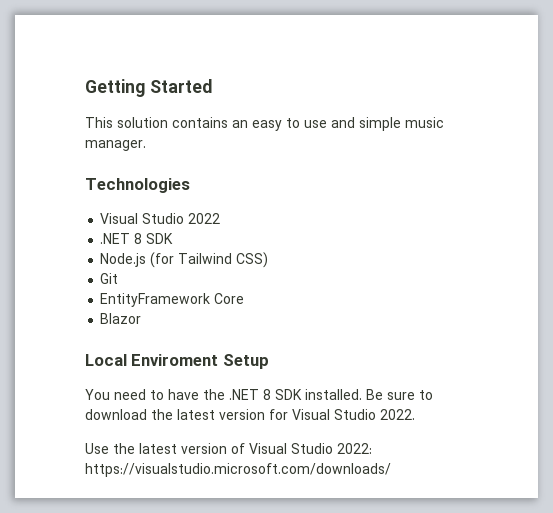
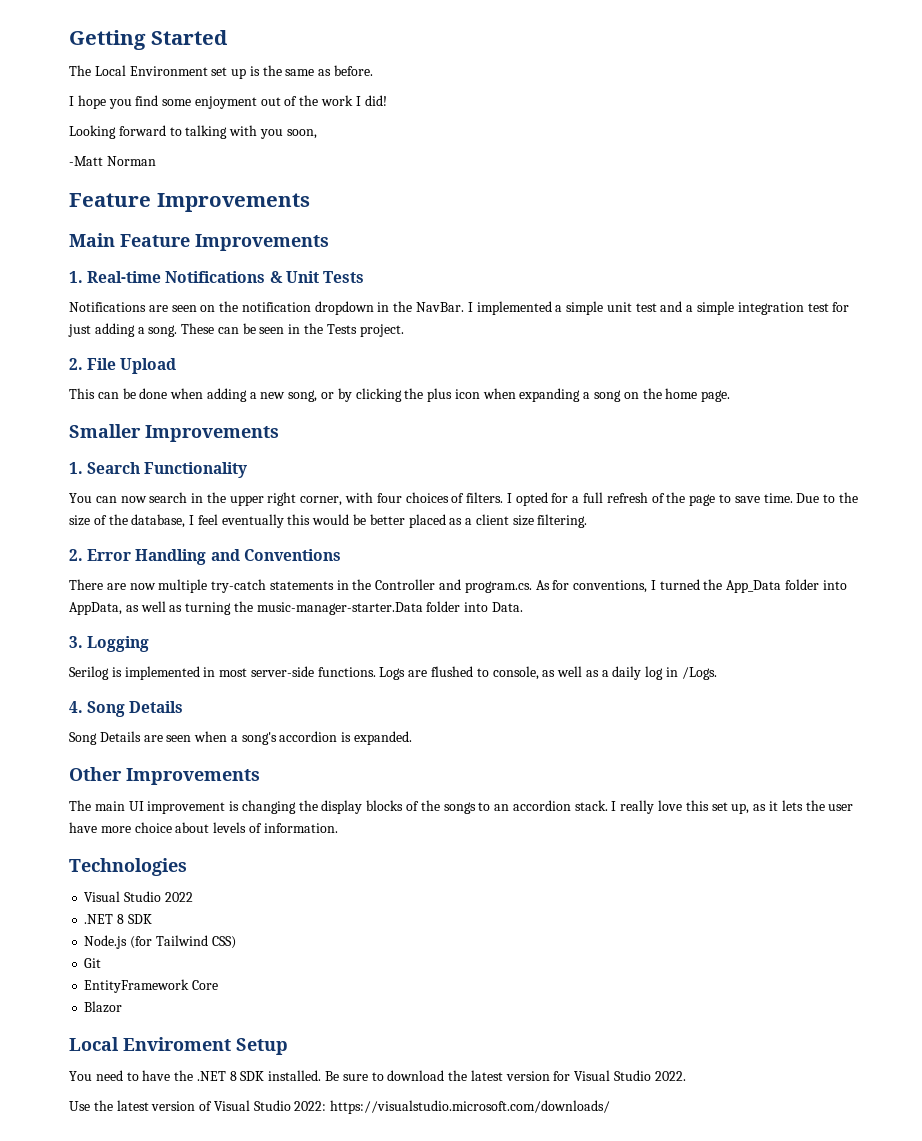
- This solution contains an easy to use and simple music manager.
+ The Local Environment set up is the same as before.
+ I hope you find some enjoyment out of the work I did!
+ Looking forward to talking with you soon,
+ -Matt Norman
+ Feature Improvements
+ Main Feature Improvements
+ 1. Real-time Notifications & Unit Tests
+ Notifications are seen on the notification dropdown in the NavBar. I implemented a simple unit test and a simple integration test for just adding a song. These can be seen in the Tests project.
+ 2. File Upload
+ This can be done when adding a new song, or by clicking the plus icon when expanding a song on the home page.
+ Smaller Improvements
+ 1. Search Functionality
+ You can now search in the upper right corner, with four choices of filters. I opted for a full refresh of the page to save time. Due to the size of the database, I feel eventually this would be better placed as a client size filtering.
+ 2. Error Handling and Conventions
+ There are now multiple try-catch statements in the Controller and program.cs. As for conventions, I turned the App_Data folder into AppData, as well as turning the music-manager-starter.Data folder into Data.
+ 3. Logging
+ Serilog is implemented in most server-side functions. Logs are flushed to console, as well as a daily log in /Logs.
+ 4. Song Details
+ Song Details are seen when a song's accordion is expanded.
+ Other Improvements
+ The main UI improvement is changing the display blocks of the songs to an accordion stack. I really love this set up, as it lets the user have more choice about levels of information.

